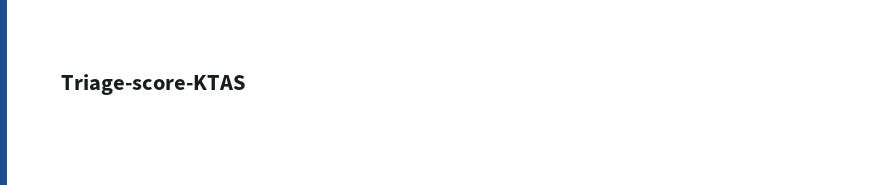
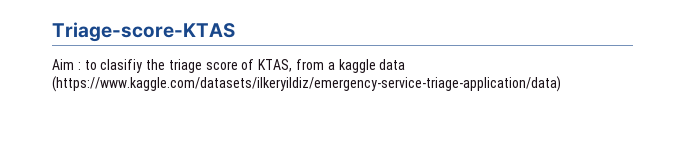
+ Aim : to clasifiy the triage score of KTAS, from a kaggle data (https://www.kaggle.com/datasets/ilkeryildiz/emergency-service-triage-application/data)

